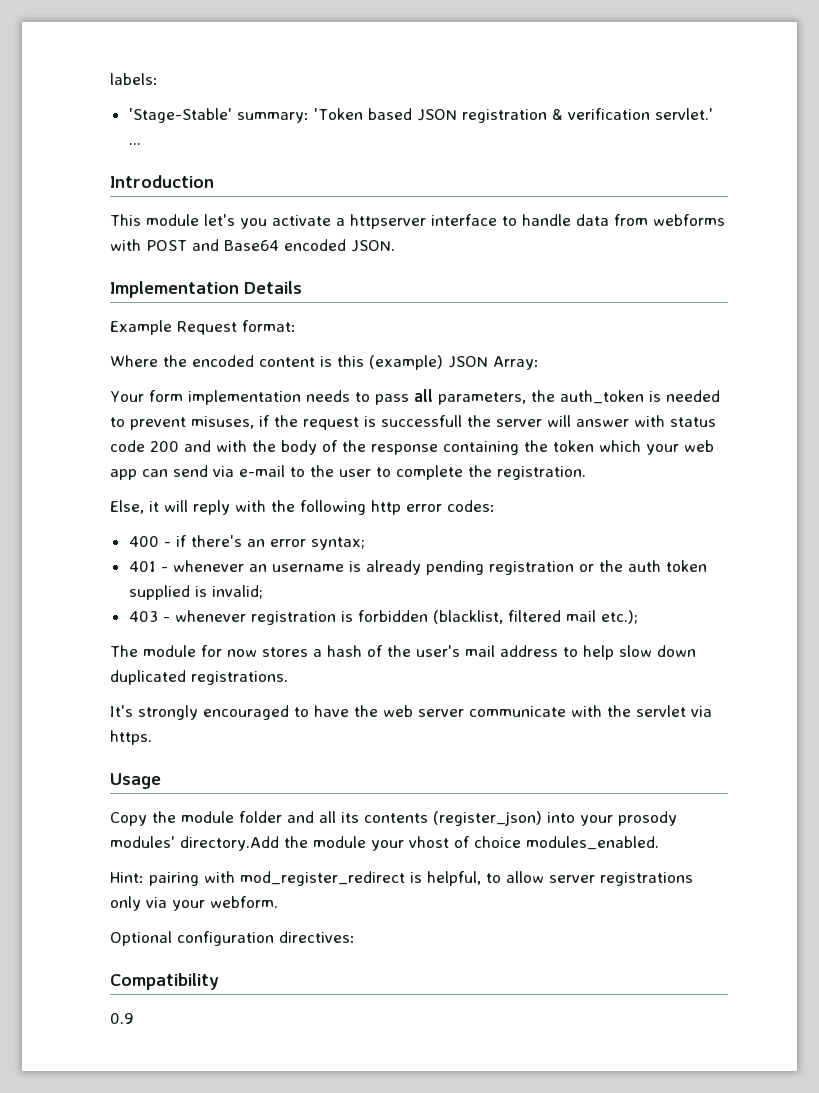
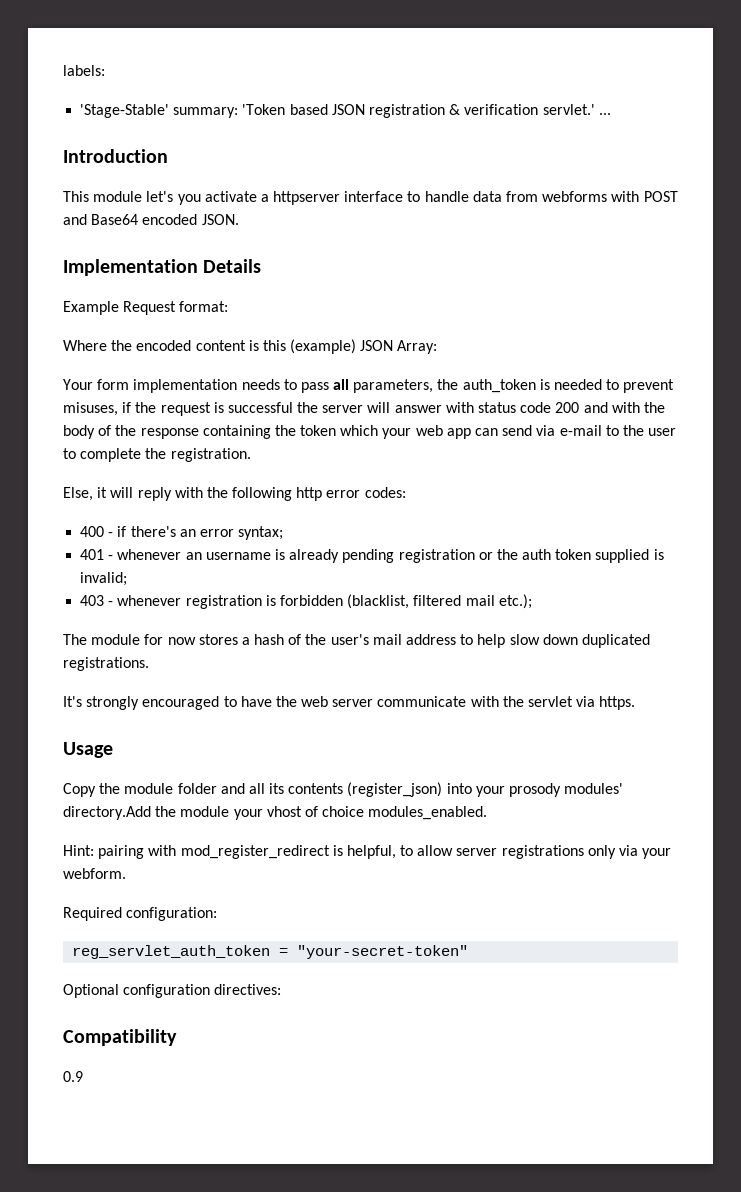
- Your form implementation needs to pass all parameters, the auth_token is needed to prevent misuses, if the request is successfull the server will answer with status code 200 and with the body of the response containing the token which your web app can send via e-mail to the user to complete the registration.
+ Your form implementation needs to pass all parameters, the auth_token is needed to prevent misuses, if the request is successful the server will answer with status code 200 and with the body of the response containing the token which your web app can send via e-mail to the user to complete the registration.
+ Required configuration:
+ reg_servlet_auth_token = "your-secret-token"

